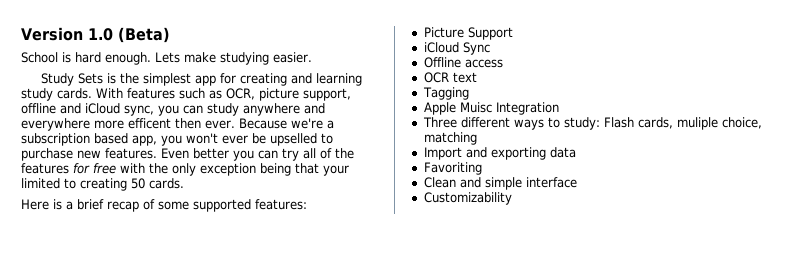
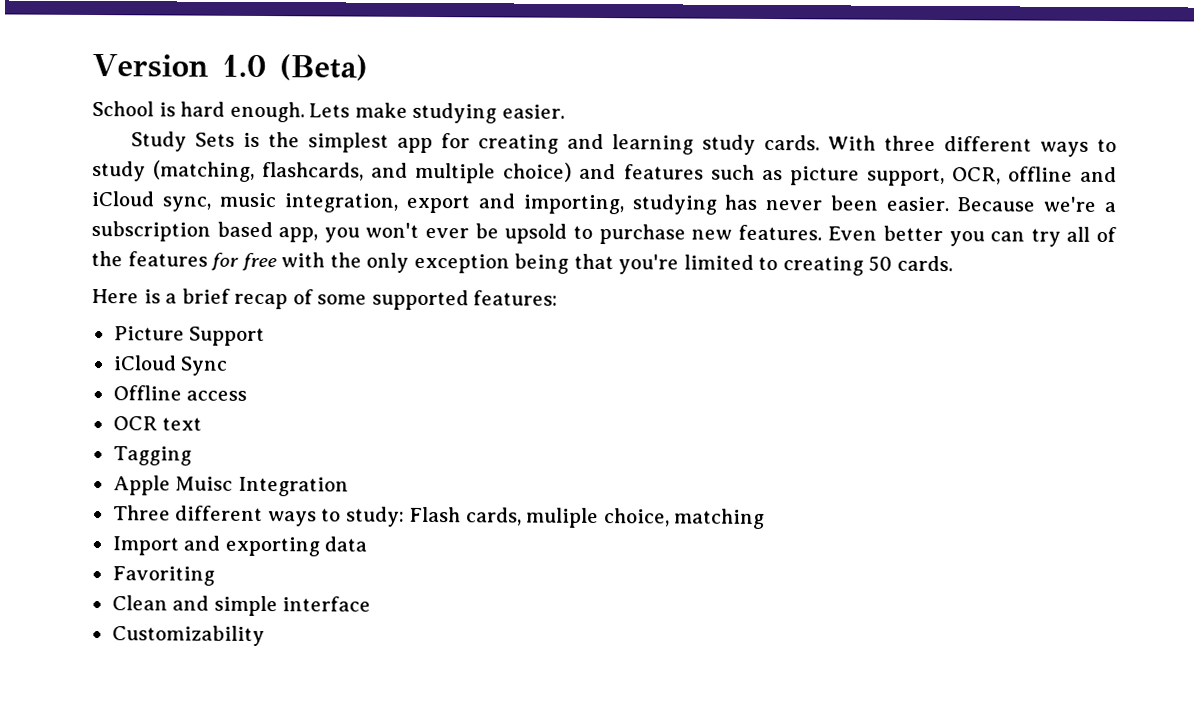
- With features such as OCR, picture support, offline and iCloud sync, you can study anywhere and everywhere more efficent then ever.
+ With three different ways to study (matching, flashcards, and multiple choice) and features such as picture support, OCR, offline and iCloud sync, music integration, export and importing, studying has never been easier.
- Because we're a subscription based app, you won't ever be upselled to purchase new features.
+ Because we're a subscription based app, you won't ever be upsold to purchase new features.
- Even better you can try all of the features for free with the only exception being that your limited to creating 50 cards.
+ Even better you can try all of the features for free with the only exception being that you're limited to creating 50 cards.

